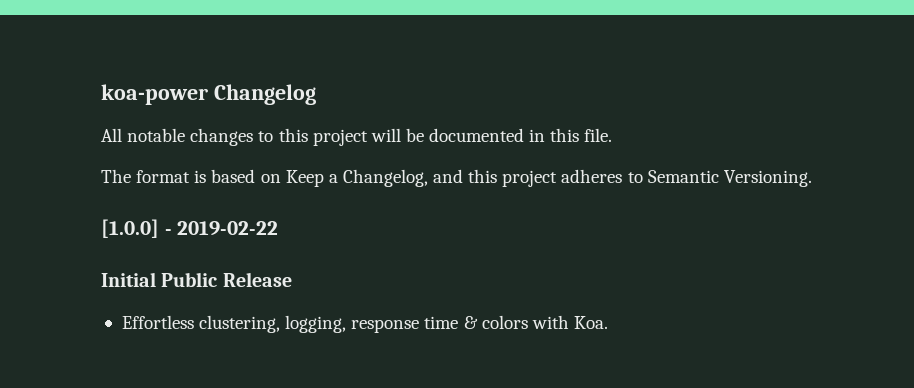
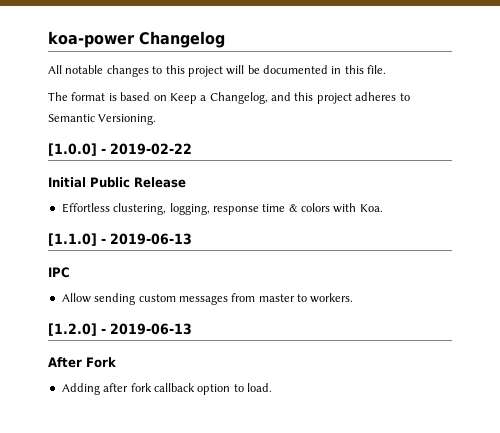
+ [1.1.0] - 2019-06-13
+ IPC
+ Allow sending custom messages from master to workers.
+ [1.2.0] - 2019-06-13
+ After Fork
+ Adding after fork callback option to load.

